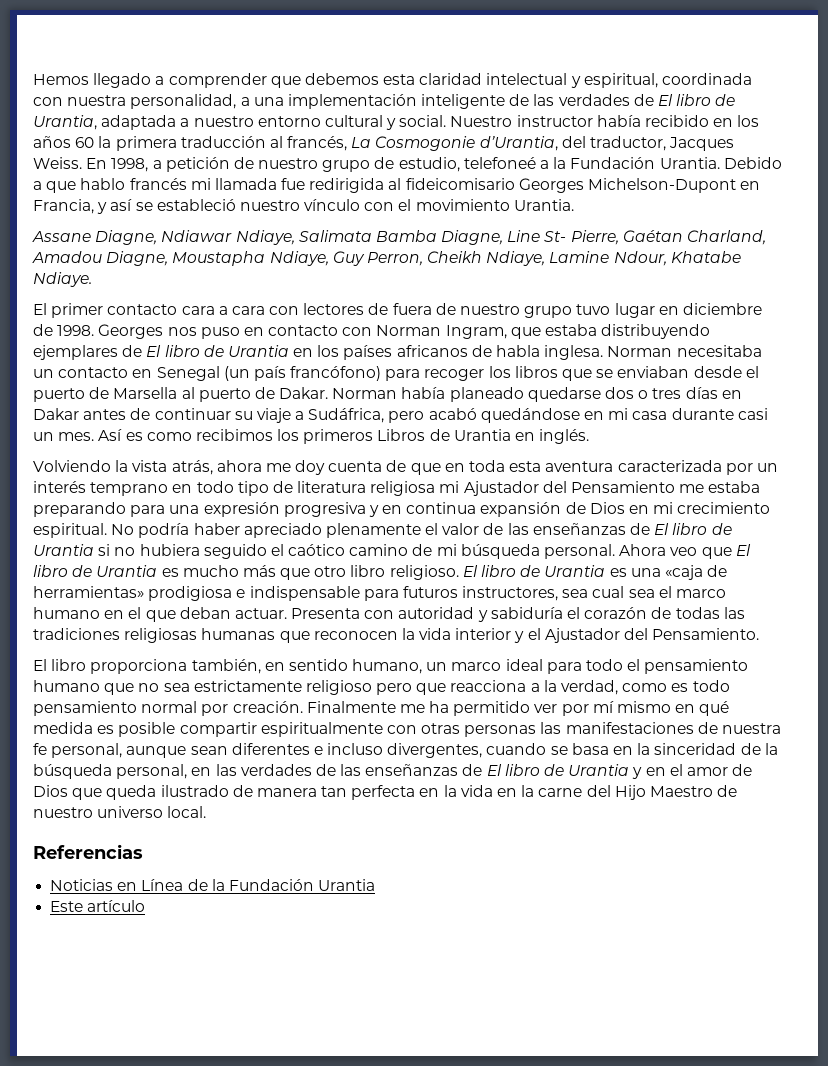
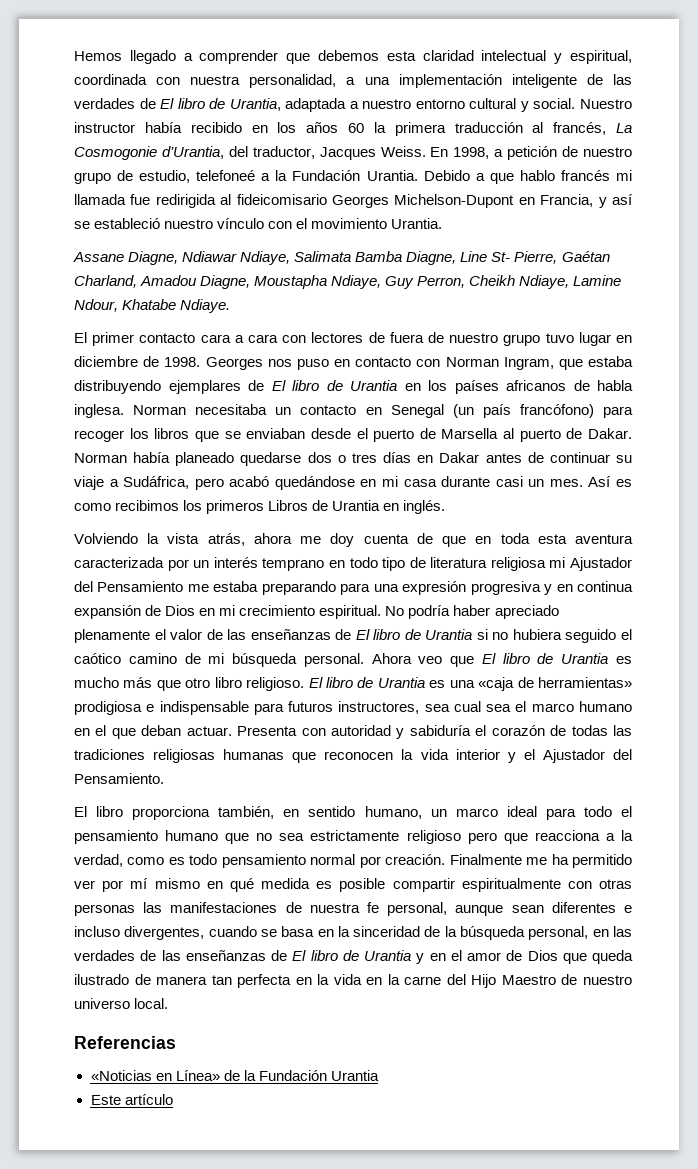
- Noticias en Línea de la Fundación Urantia
+ «Noticias en Línea» de la Fundación Urantia

